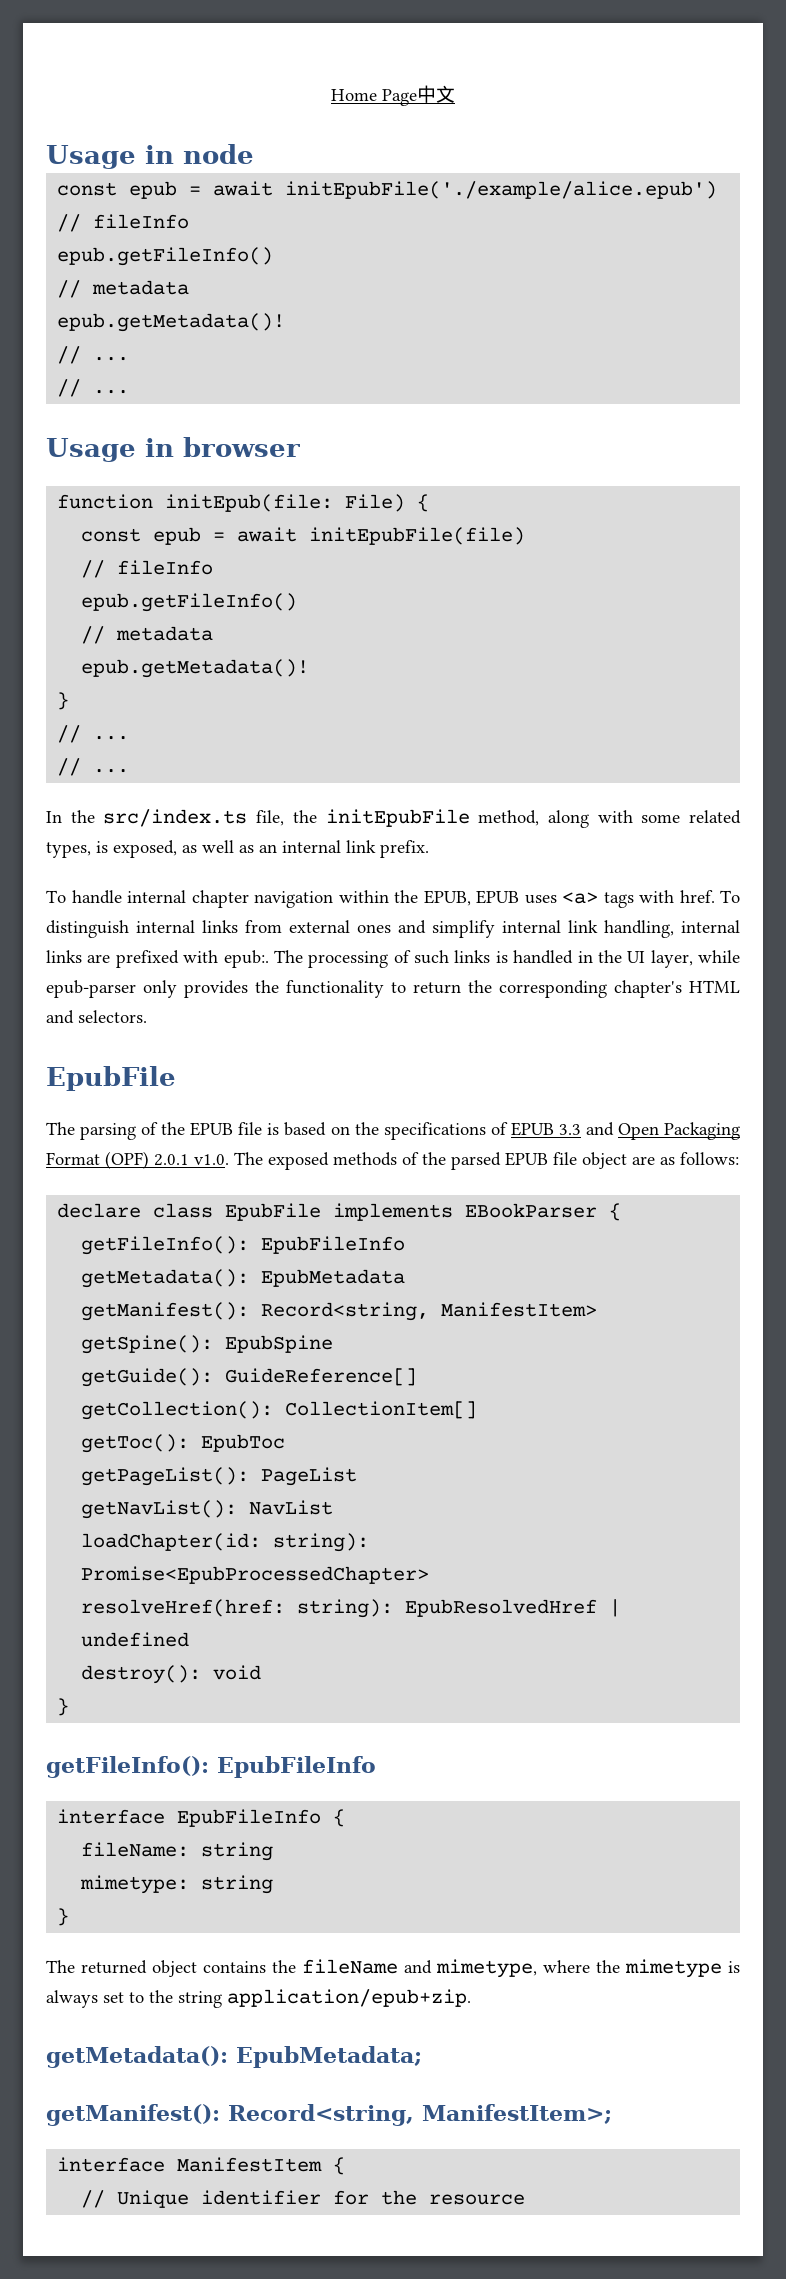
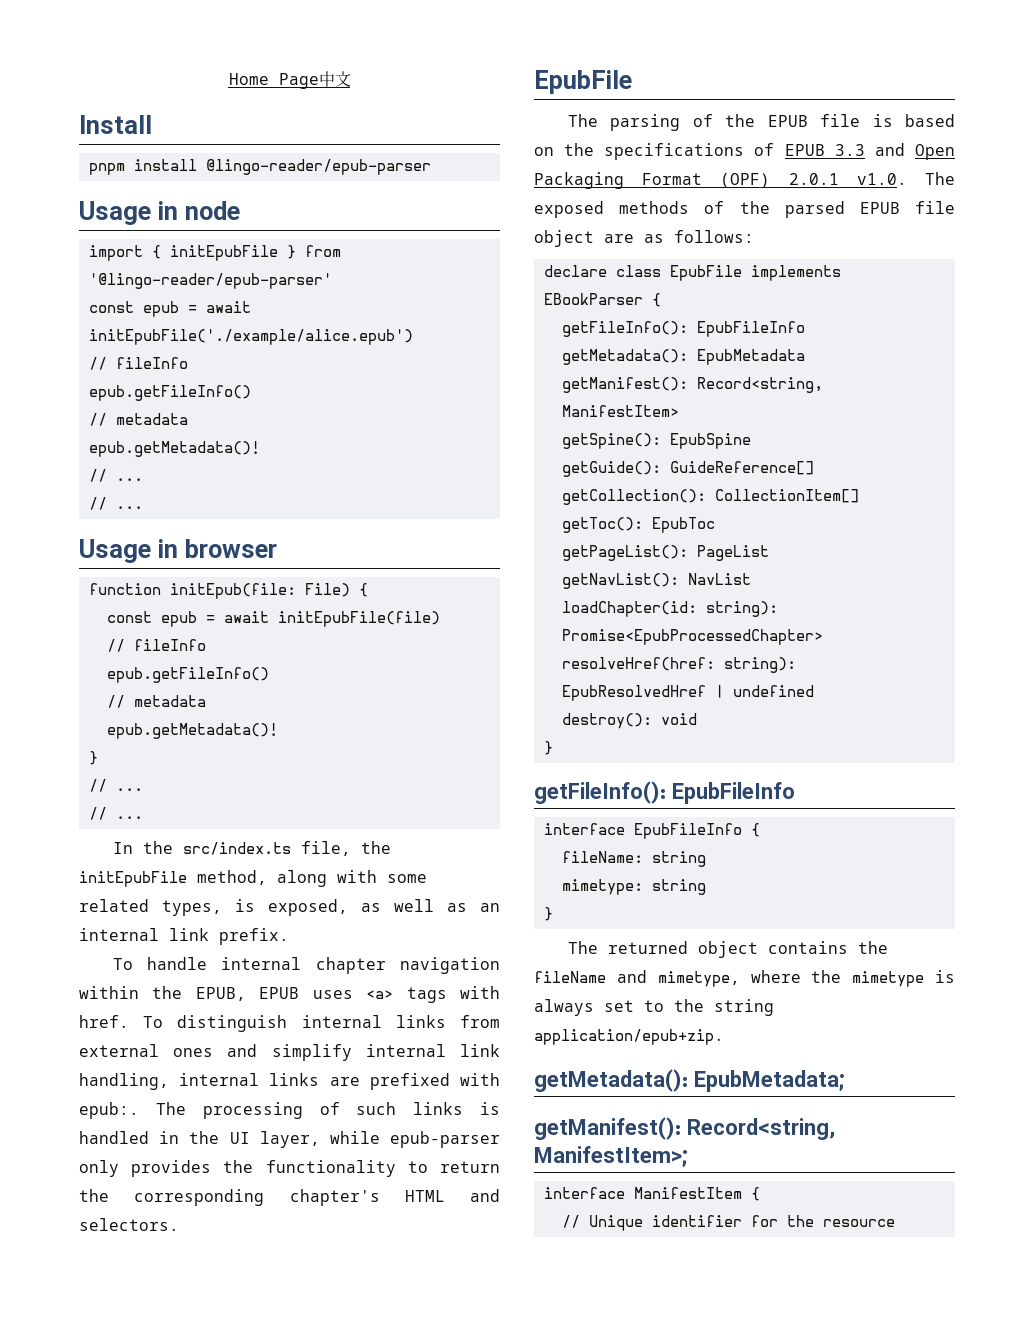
+ Install
+ pnpm install @lingo-reader/epub-parser
+ import { initEpubFile } from '@lingo-reader/epub-parser'

